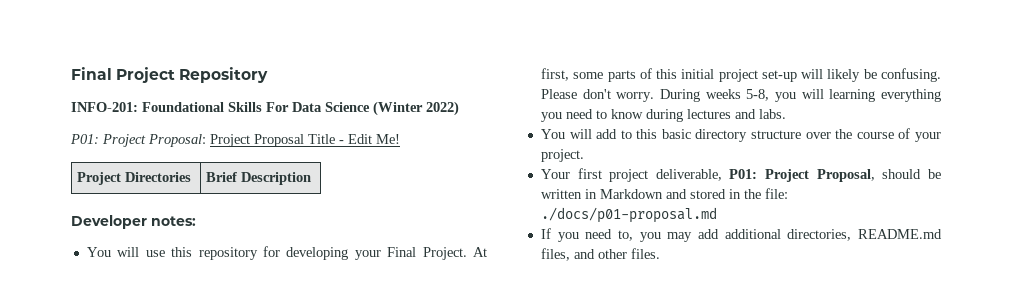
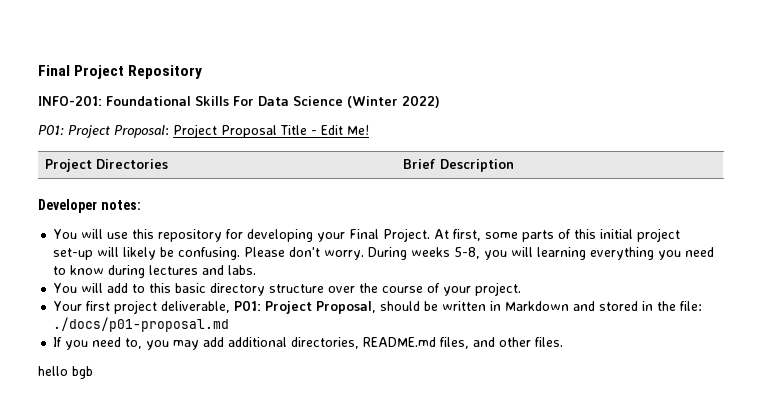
+ hello bgb

